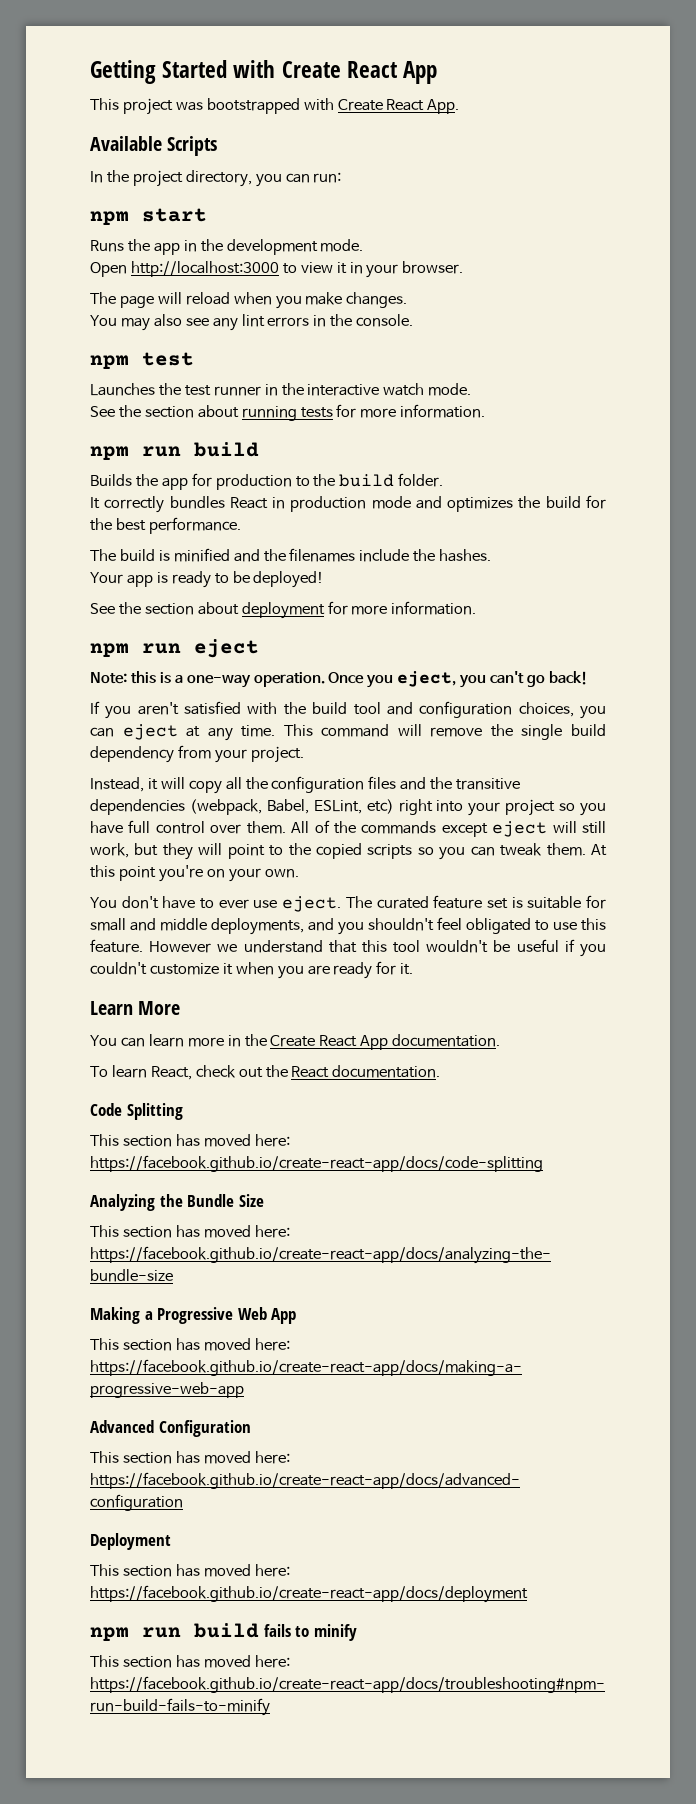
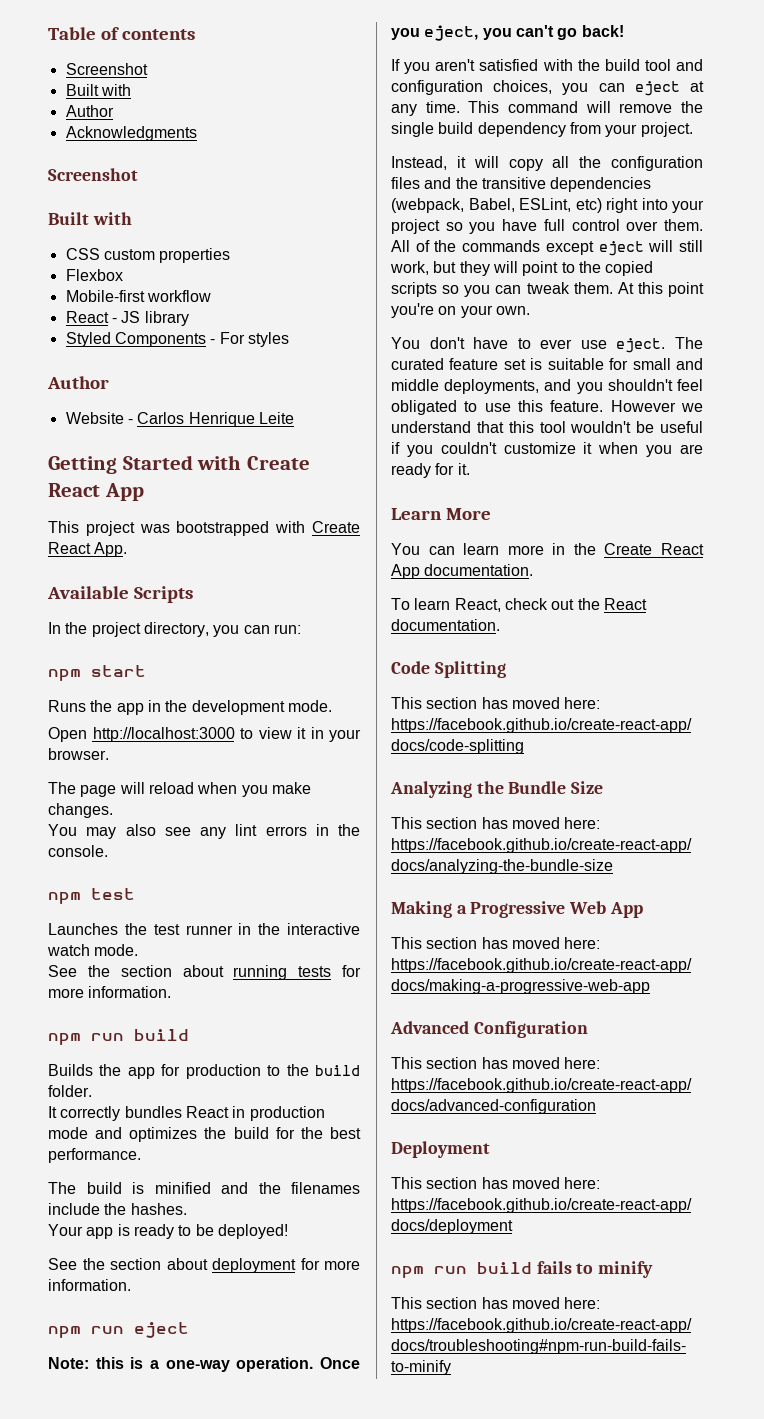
+ Table of contents
+ Screenshot
+ Built with
+ Author
+ Acknowledgments
+ Screenshot
+ Built with
+ CSS custom properties
+ Flexbox
+ Mobile-first workflow
+ React - JS library
+ Styled Components - For styles
+ Author
+ Website - Carlos Henrique Leite

